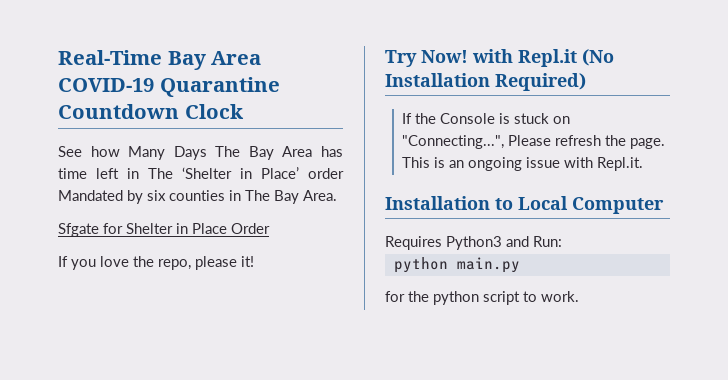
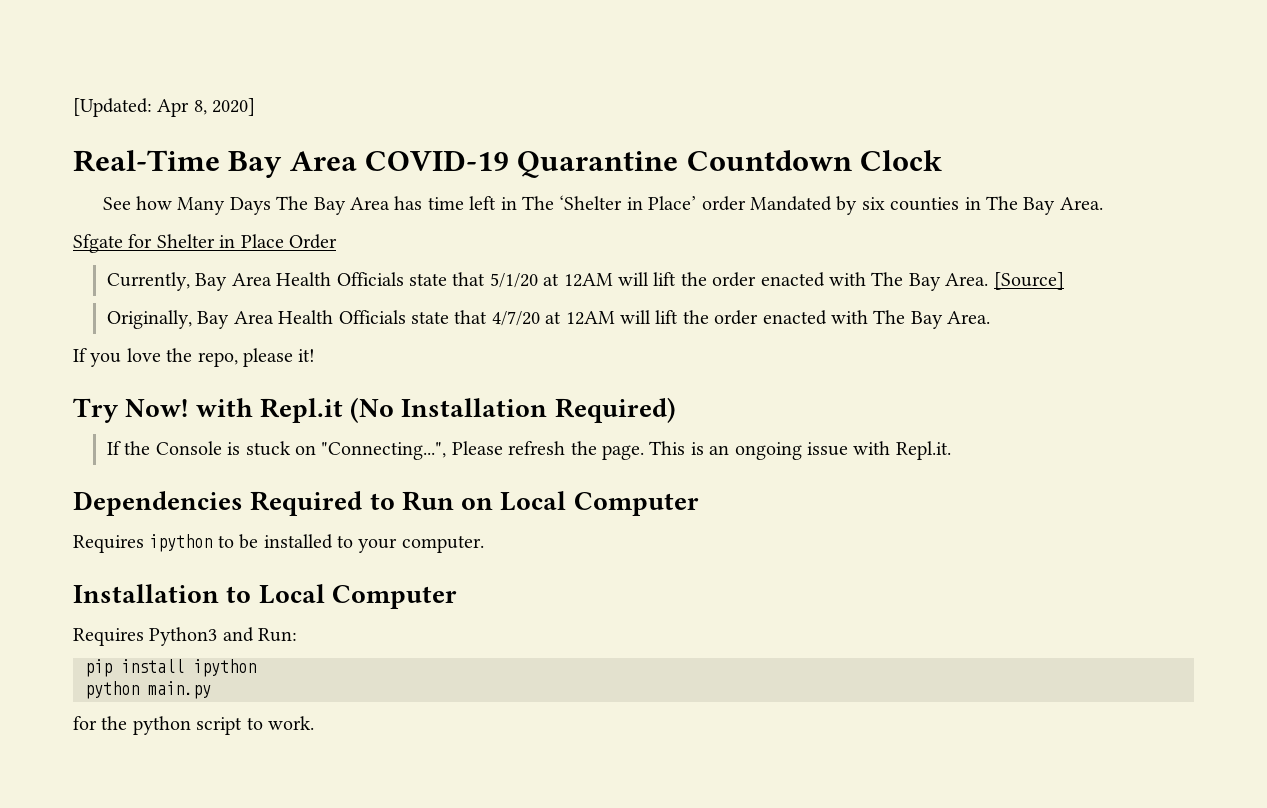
+ [Updated: Apr 8, 2020]
+ Currently, Bay Area Health Officials state that 5/1/20 at 12AM will lift the order enacted with The Bay Area. [Source]
+ Originally, Bay Area Health Officials state that 4/7/20 at 12AM will lift the order enacted with The Bay Area.
+ Dependencies Required to Run on Local Computer
+ Requires ipython to be installed to your computer.
+ pip install ipython

